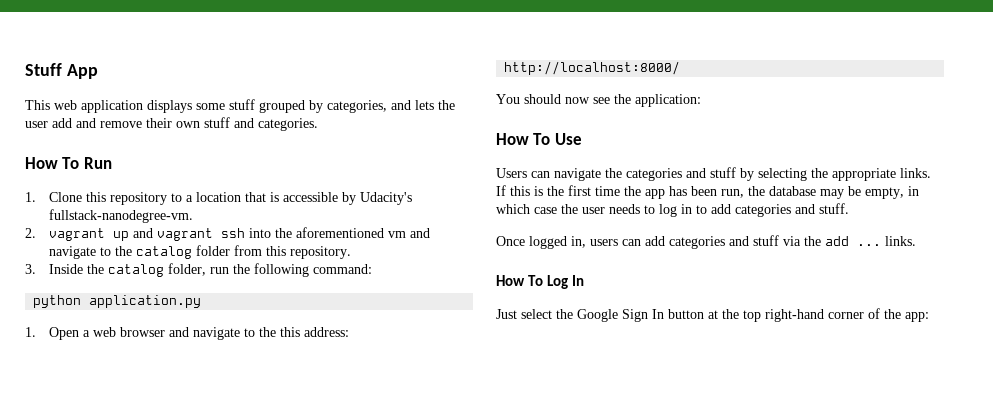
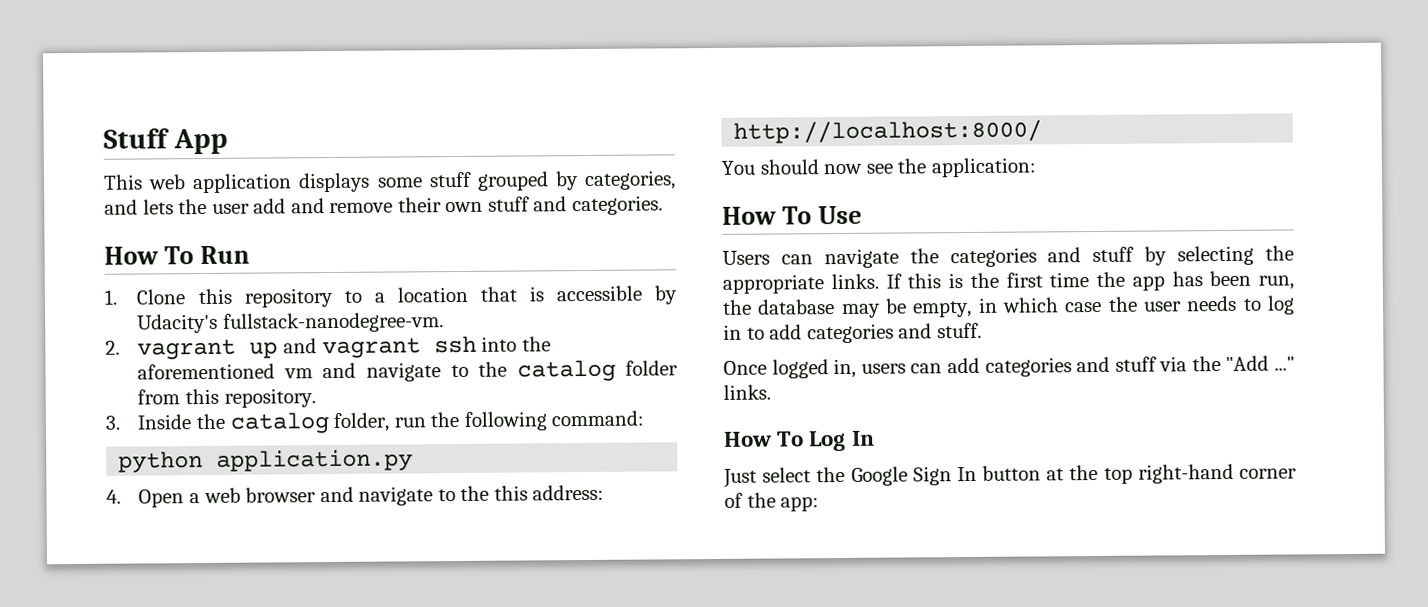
- 1. Open a web browser and navigate to the this address:
+ 4. Open a web browser and navigate to the this address:
- Once logged in, users can add categories and stuff via the add ... links.
+ Once logged in, users can add categories and stuff via the "Add ..." links.

